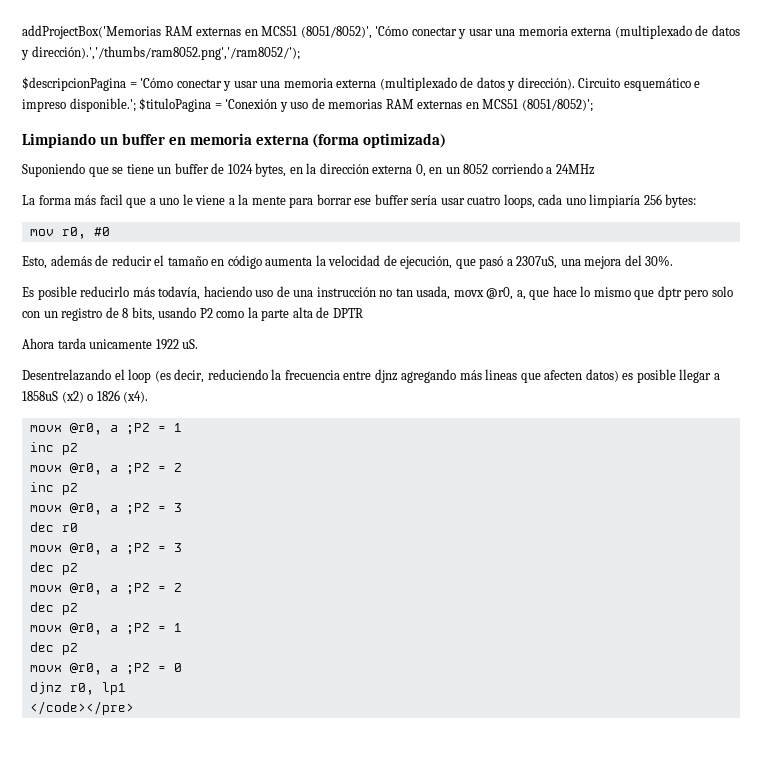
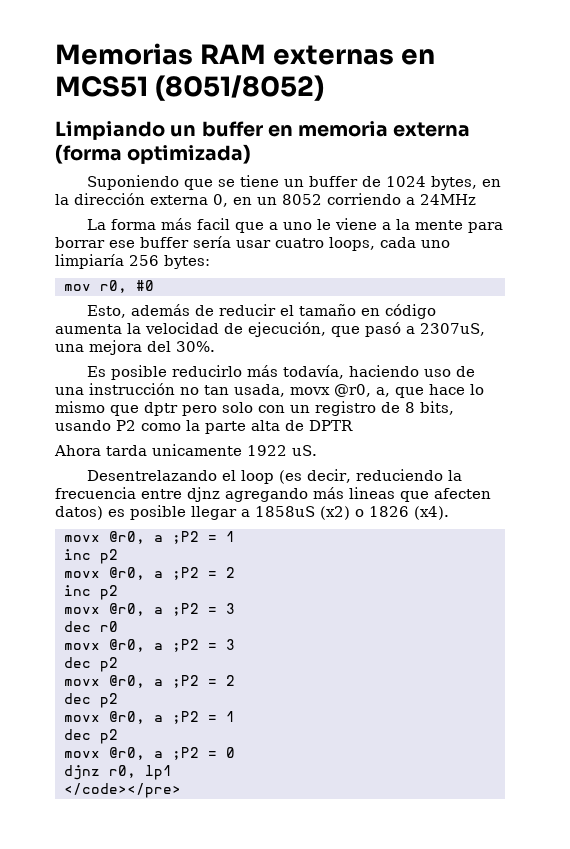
- addProjectBox('Memorias RAM externas en MCS51 (8051/8052)', 'Cómo conectar y usar una memoria externa (multiplexado de datos y dirección).','/thumbs/ram8052.png','/ram8052/');
- $descripcionPagina = 'Cómo conectar y usar una memoria externa (multiplexado de datos y dirección). Circuito esquemático e impreso disponible.'; $tituloPagina = 'Conexión y uso de memorias RAM externas en MCS51 (8051/8052)';
+ Memorias RAM externas en MCS51 (8051/8052)

